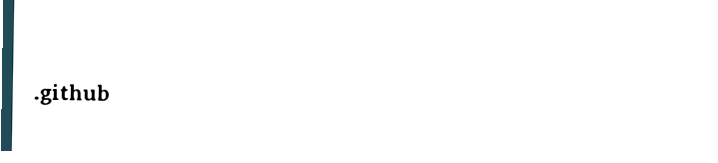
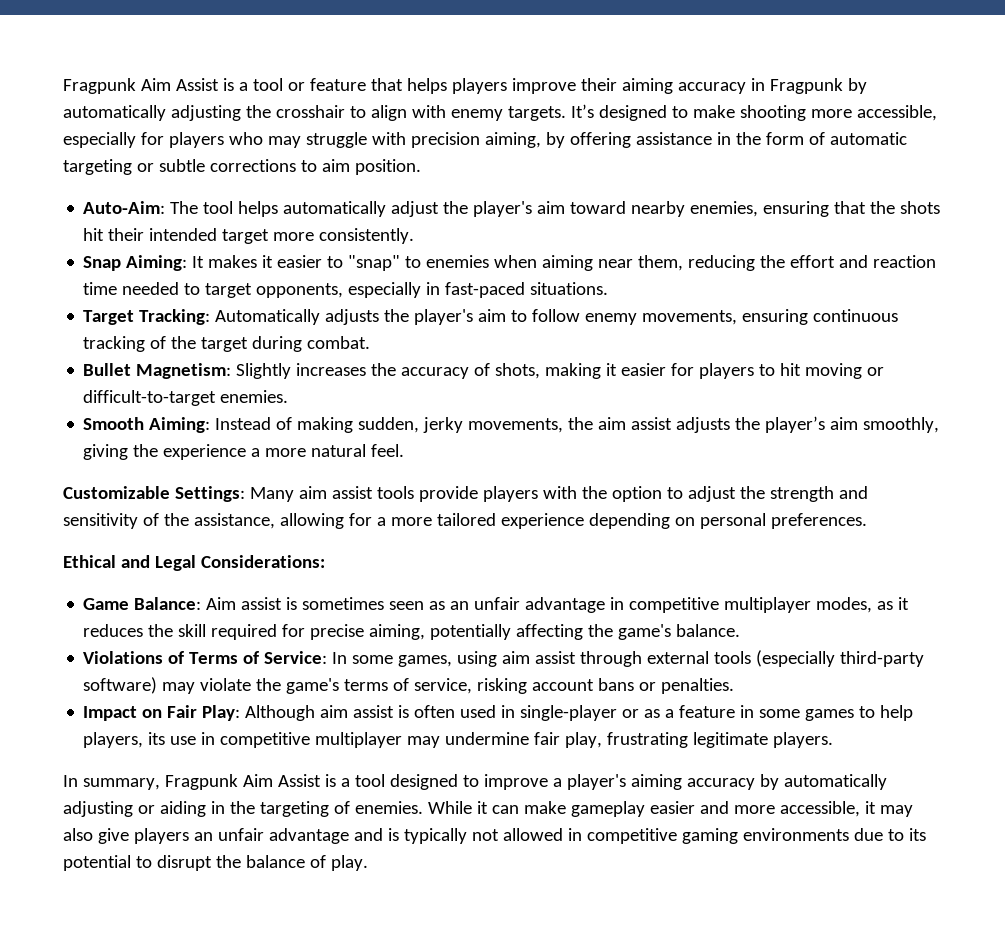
- .github
+ Fragpunk Aim Assist is a tool or feature that helps players improve their aiming accuracy in Fragpunk by automatically adjusting the crosshair to align with enemy targets. It’s designed to make shooting more accessible, especially for players who may struggle with precision aiming, by offering assistance in the form of automatic targeting or subtle corrections to aim position.
+ Auto-Aim: The tool helps automatically adjust the player's aim toward nearby enemies, ensuring that the shots hit their intended target more consistently.
+ Snap Aiming: It makes it easier to "snap" to enemies when aiming near them, reducing the effort and reaction time needed to target opponents, especially in fast-paced situations.
+ Target Tracking: Automatically adjusts the player's aim to follow enemy movements, ensuring continuous tracking of the target during combat.
+ Bullet Magnetism: Slightly increases the accuracy of shots, making it easier for players to hit moving or difficult-to-target enemies.
+ Smooth Aiming: Instead of making sudden, jerky movements, the aim assist adjusts the player’s aim smoothly, giving the experience a more natural feel.
+ Customizable Settings: Many aim assist tools provide players with the option to adjust the strength and sensitivity of the assistance, allowing for a more tailored experience depending on personal preferences.
+ Ethical and Legal Considerations:
+ Game Balance: Aim assist is sometimes seen as an unfair advantage in competitive multiplayer modes, as it reduces the skill required for precise aiming, potentially affecting the game's balance.
+ Violations of Terms of Service: In some games, using aim assist through external tools (especially third-party software) may violate the game's terms of service, risking account bans or penalties.
+ Impact on Fair Play: Although aim assist is often used in single-player or as a feature in some games to help players, its use in competitive multiplayer may undermine fair play, frustrating legitimate players.
+ In summary, Fragpunk Aim Assist is a tool designed to improve a player's aiming accuracy by automatically adjusting or aiding in the targeting of enemies. While it can make gameplay easier and more accessible, it may also give players an unfair advantage and is typically not allowed in competitive gaming environments due to its potential to disrupt the balance of play.

